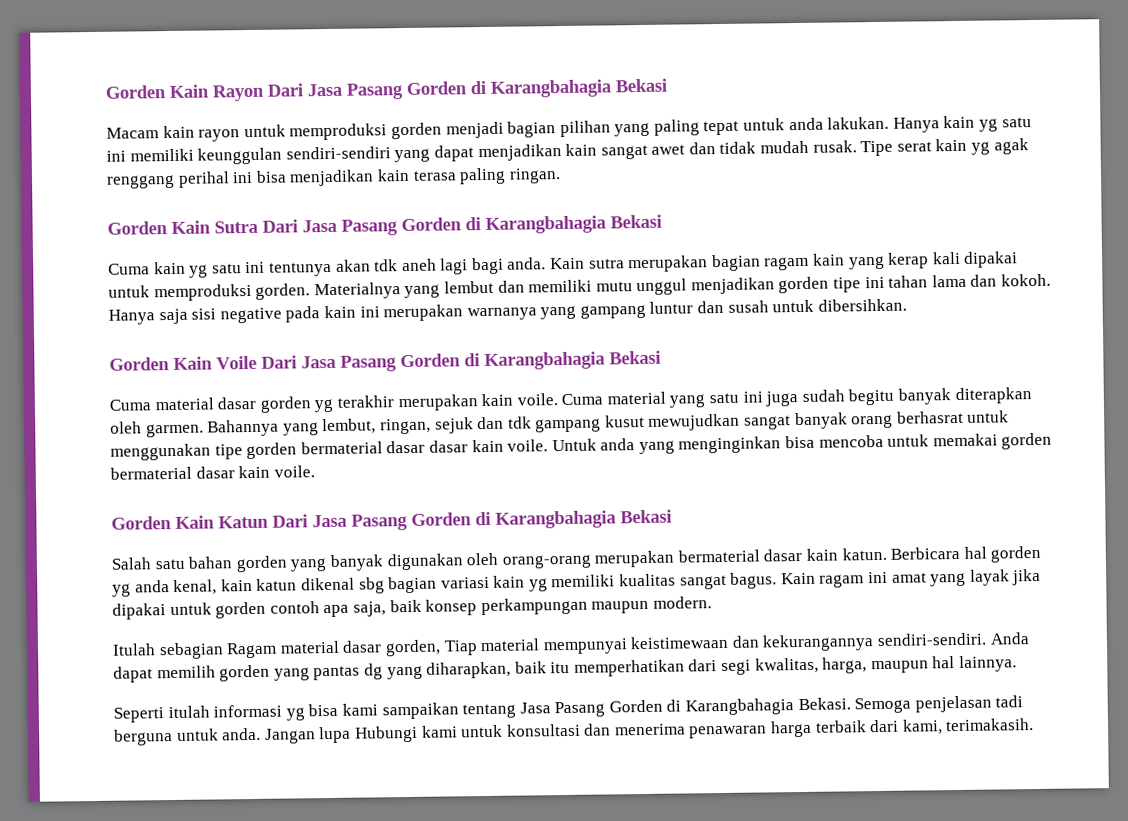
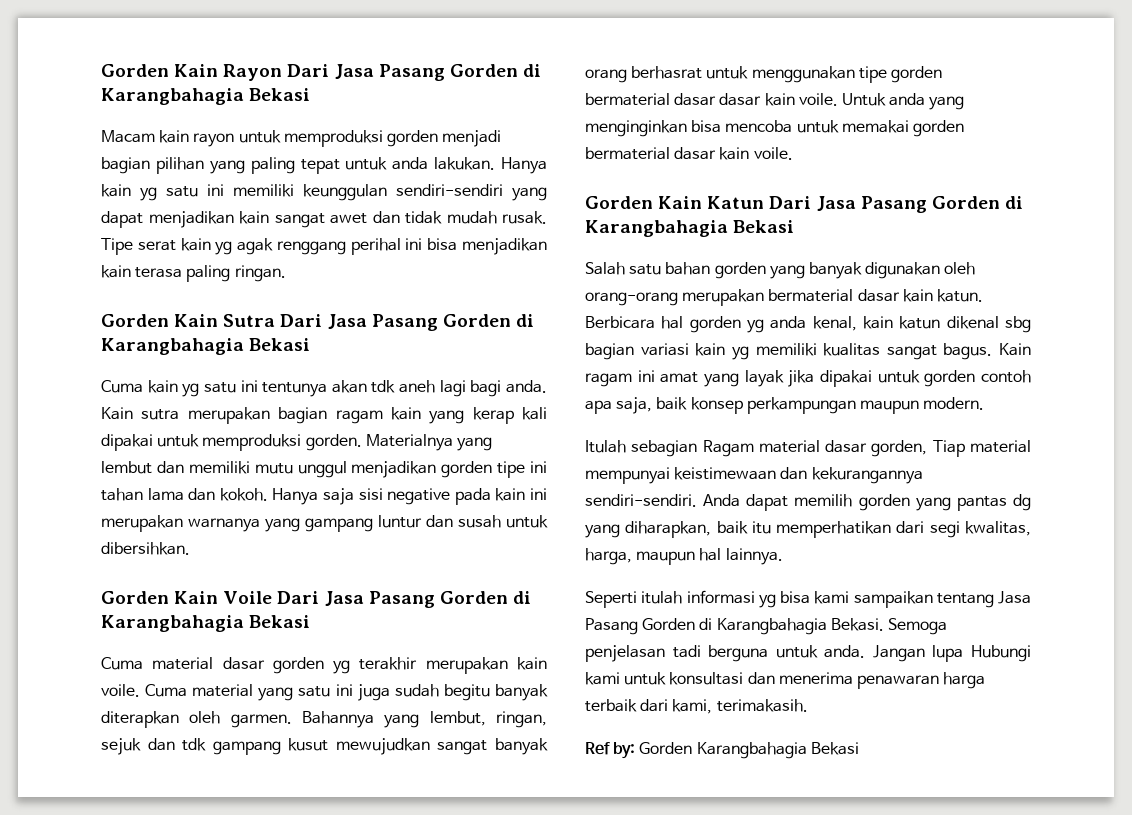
+ Ref by: Gorden Karangbahagia Bekasi

